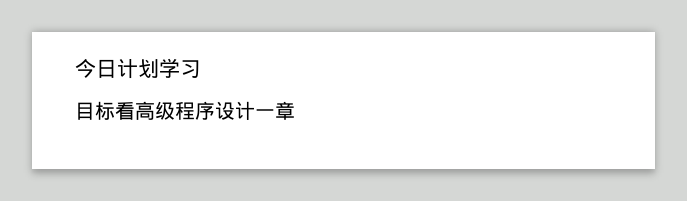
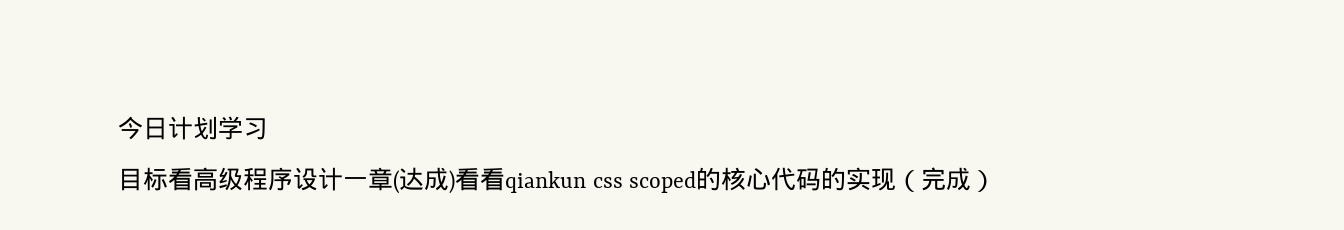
- 目标看高级程序设计一章
+ 目标看高级程序设计一章(达成)看看qiankun css scoped的核心代码的实现（完成）

